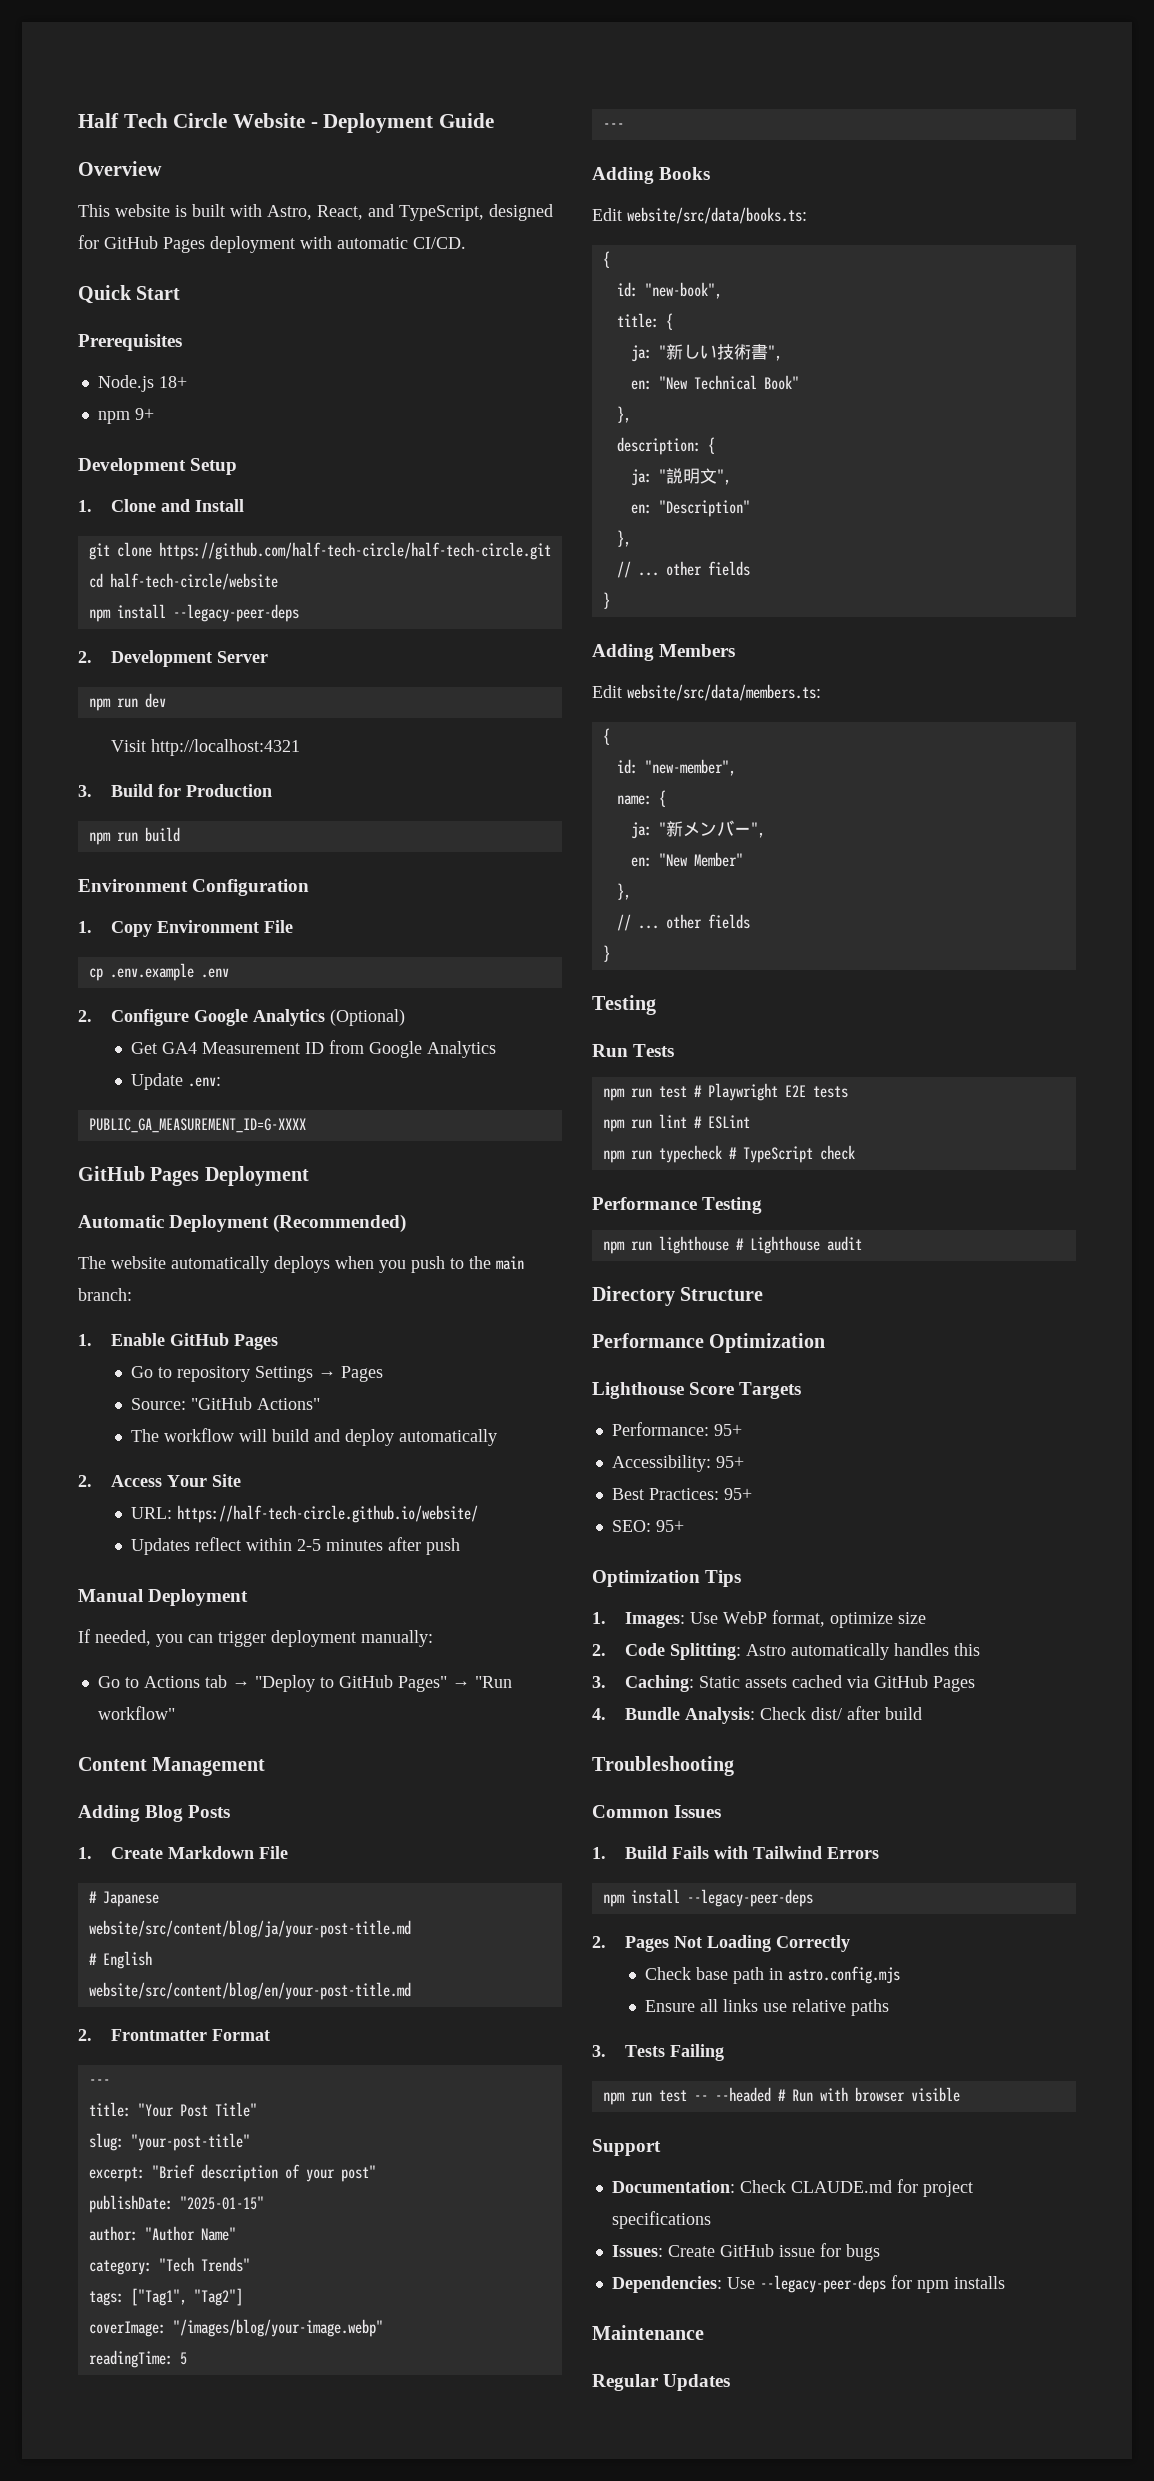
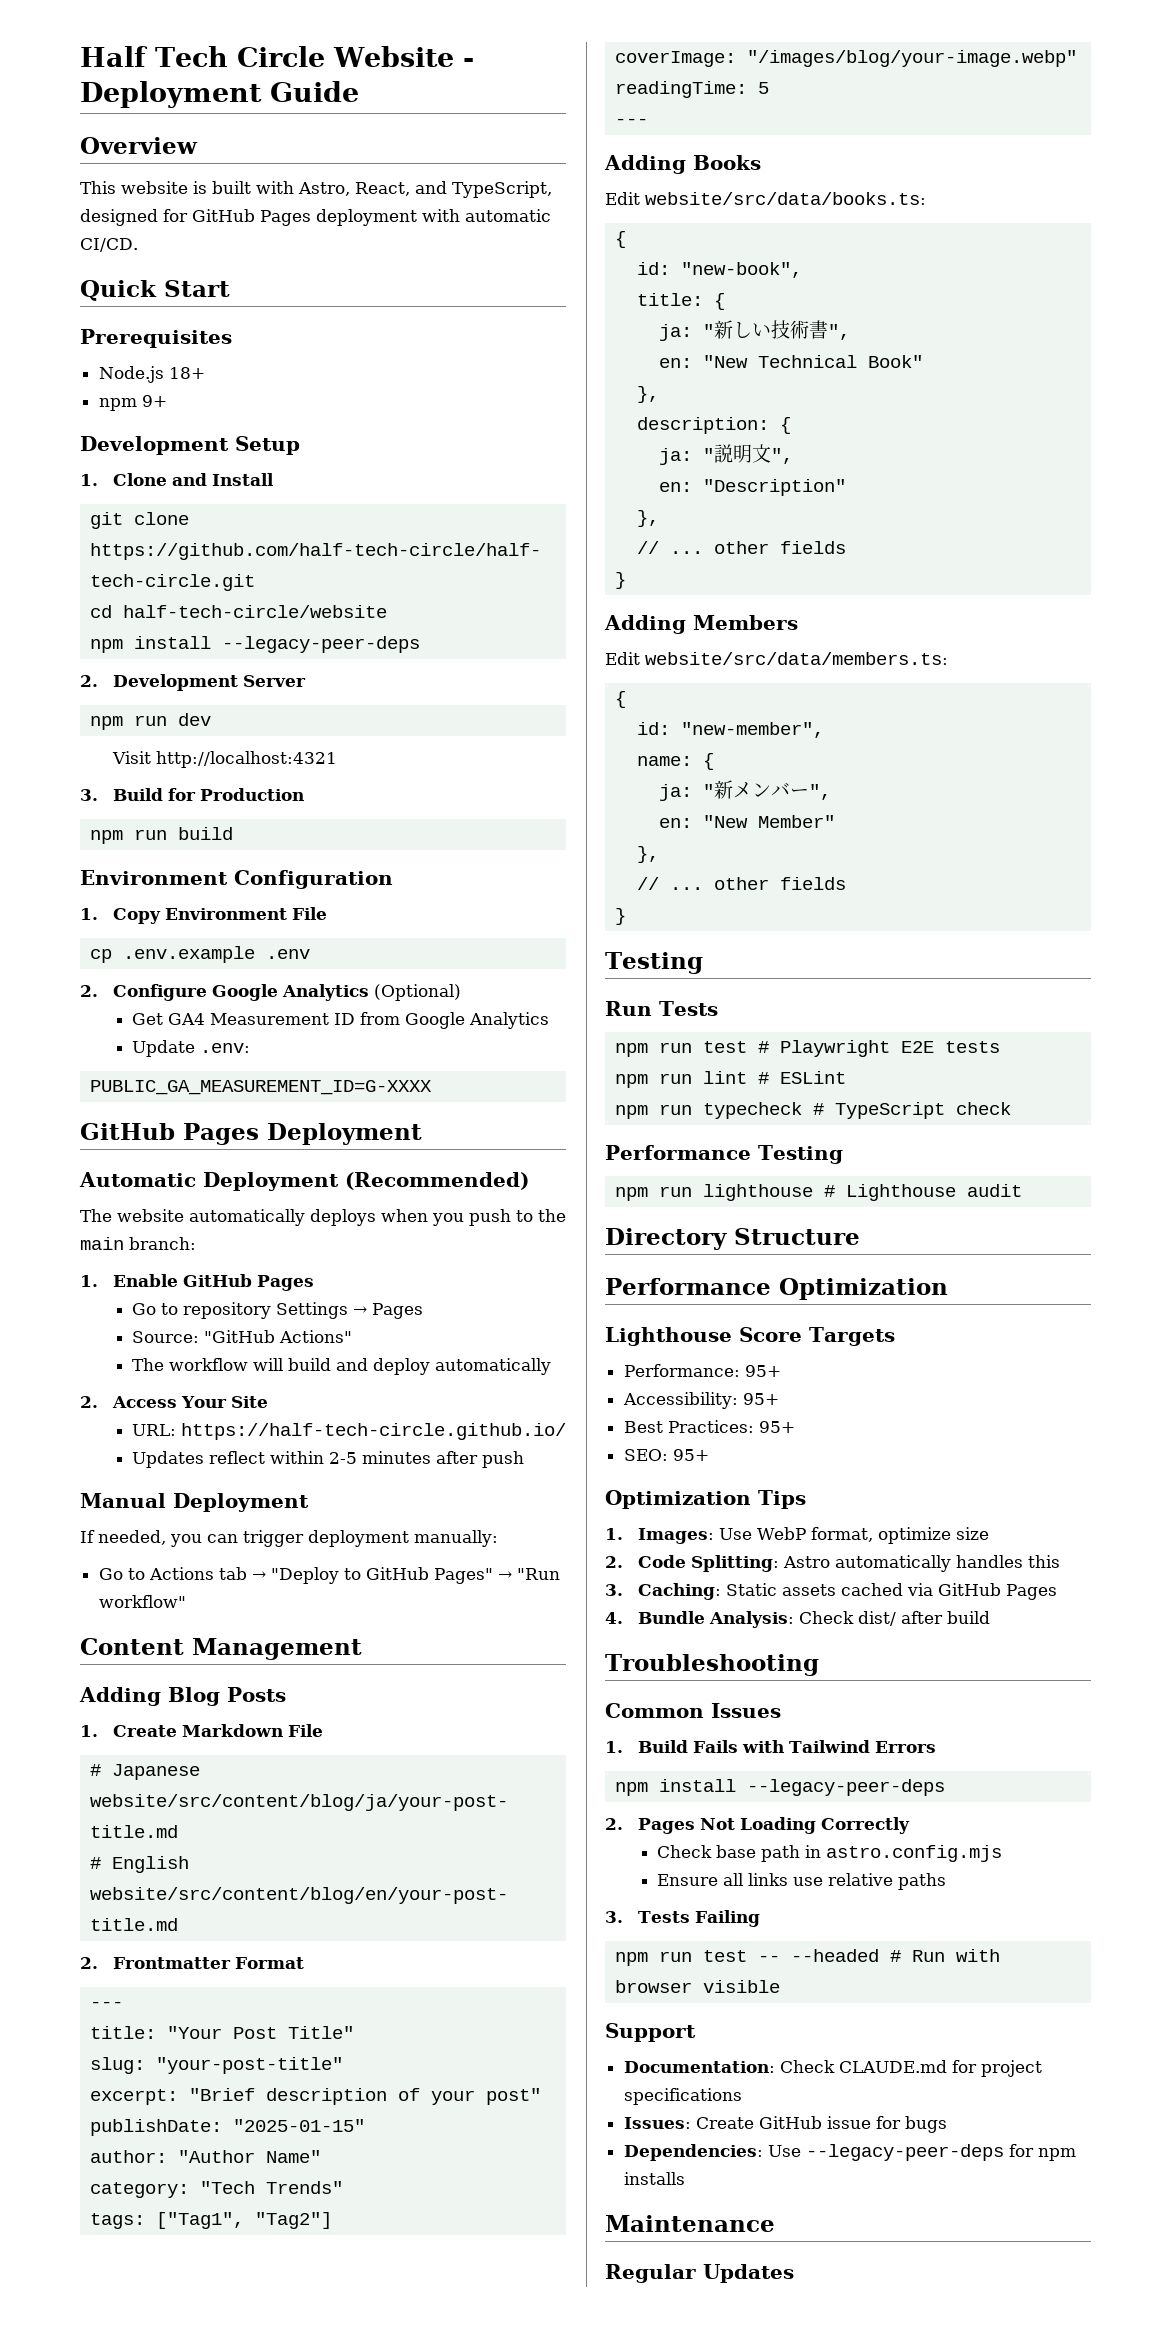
- URL: https://half-tech-circle.github.io/website/
+ URL: https://half-tech-circle.github.io/

